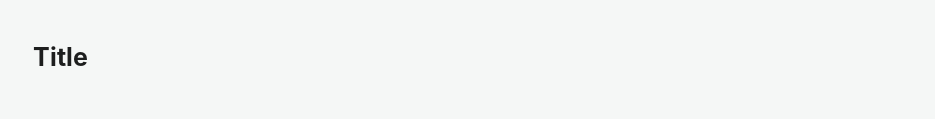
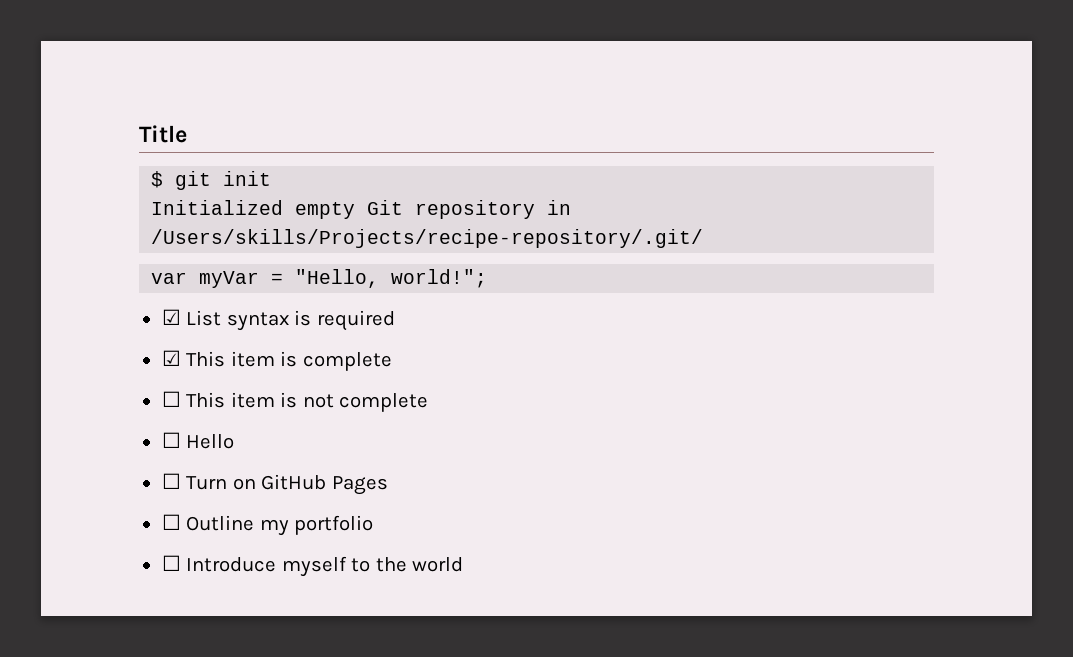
+ $ git init
+ Initialized empty Git repository in /Users/skills/Projects/recipe-repository/.git/
+ var myVar = "Hello, world!";
+ ☑ List syntax is required
+ ☑ This item is complete
+ ☐ This item is not complete
+ ☐ Hello
+ ☐ Turn on GitHub Pages
+ ☐ Outline my portfolio
+ ☐ Introduce myself to the world

